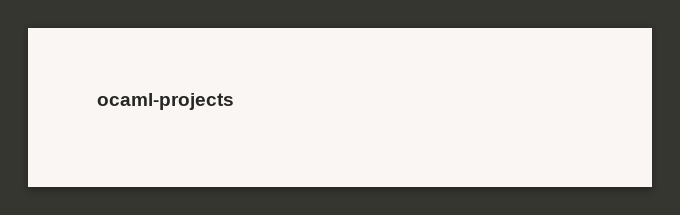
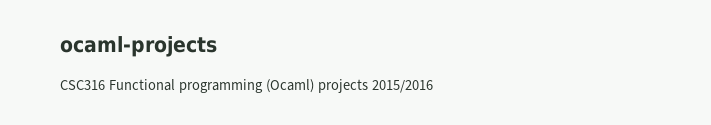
+ CSC316 Functional programming (Ocaml) projects 2015/2016

